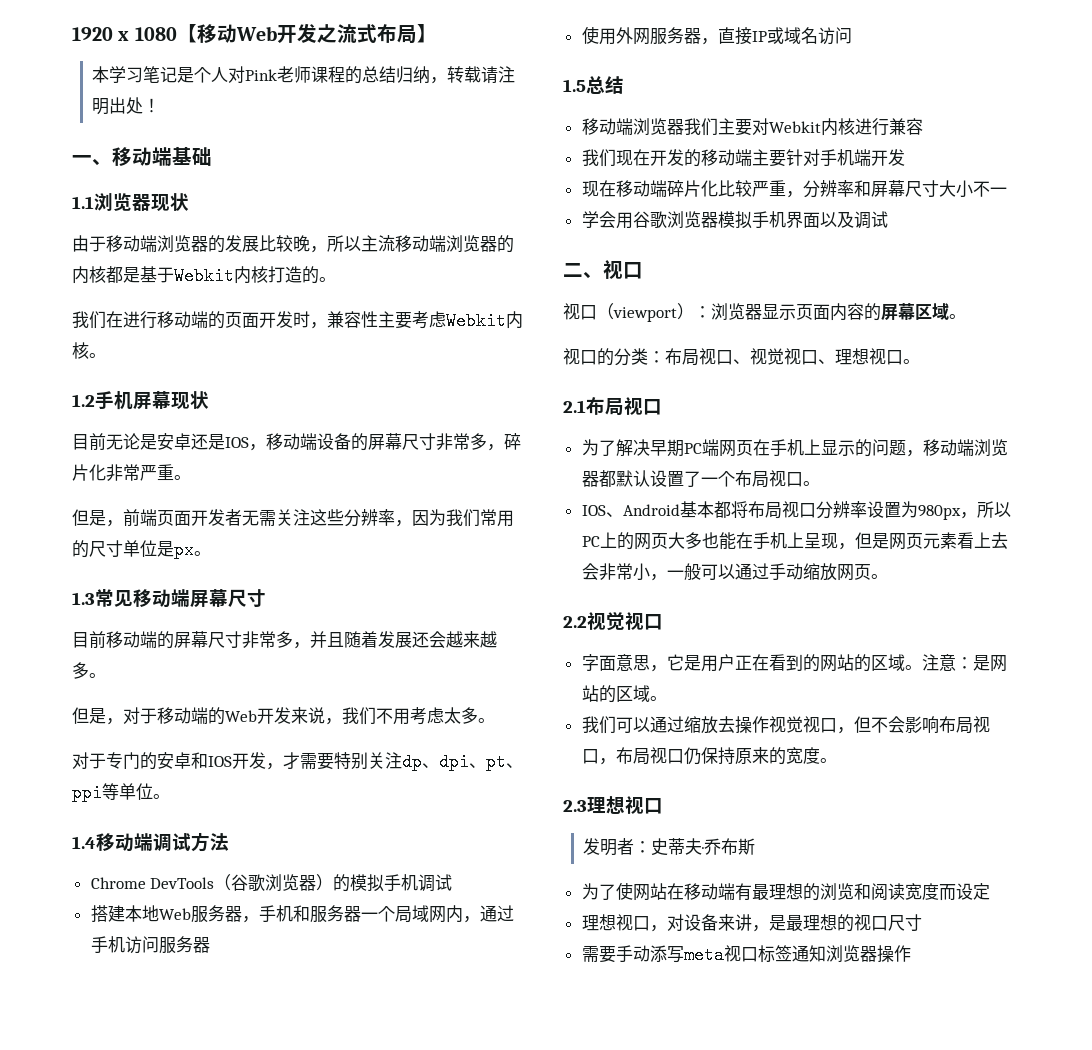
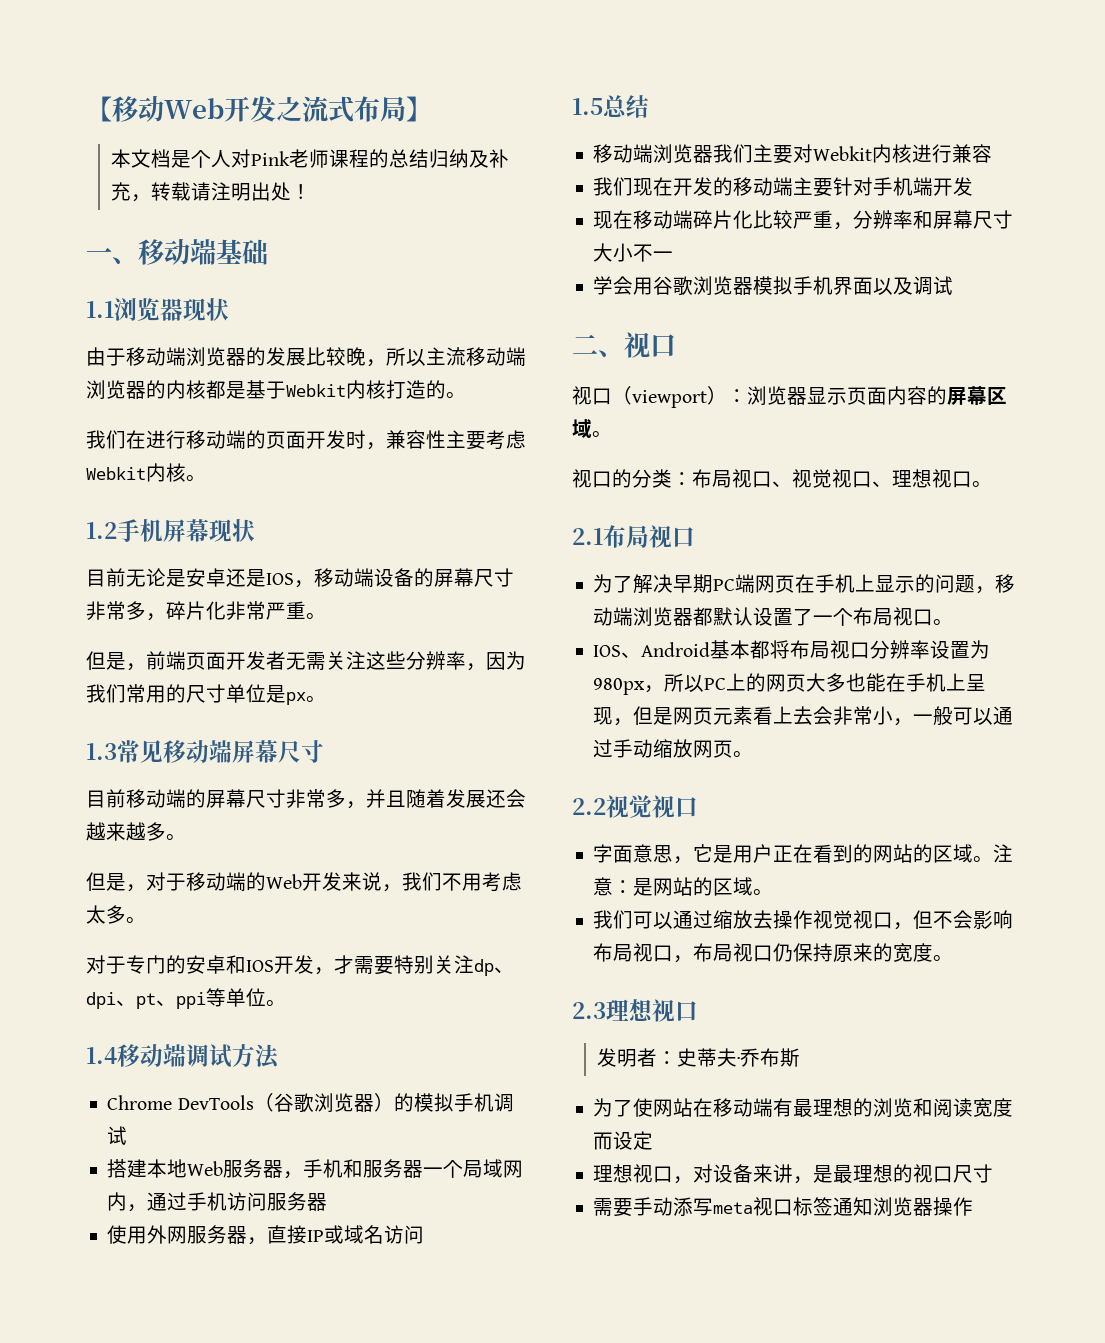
- 1920 x 1080【移动Web开发之流式布局】
+ 【移动Web开发之流式布局】
- 本学习笔记是个人对Pink老师课程的总结归纳，转载请注明出处！
+ 本文档是个人对Pink老师课程的总结归纳及补充，转载请注明出处！

